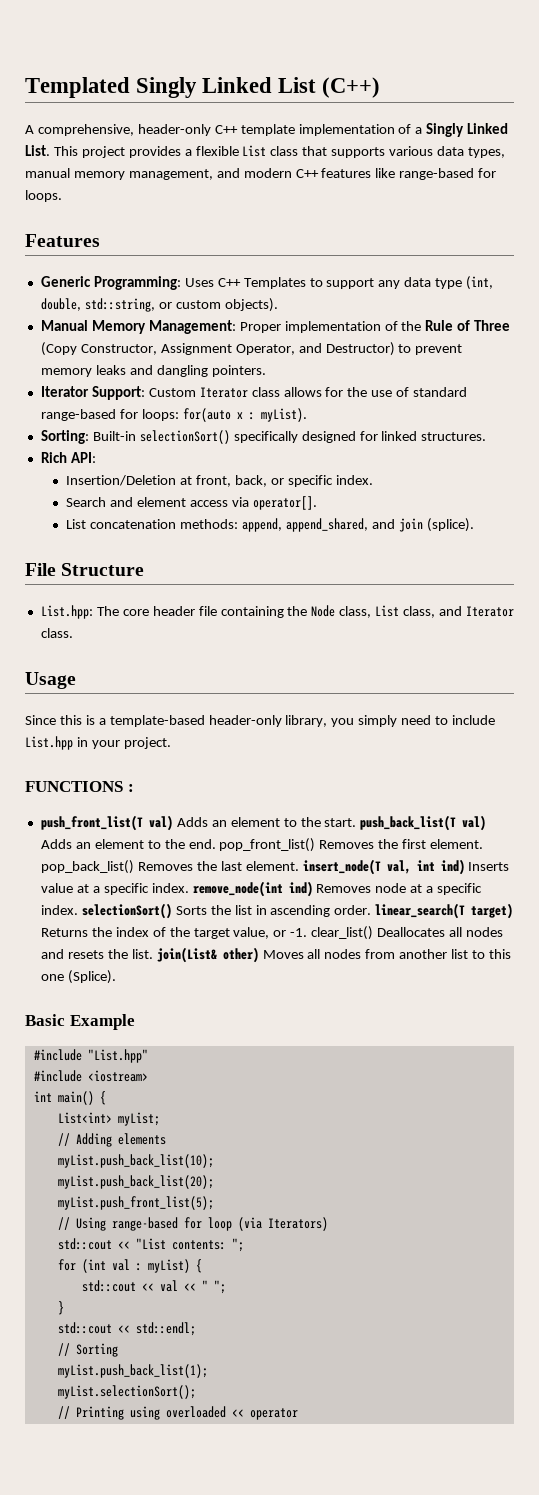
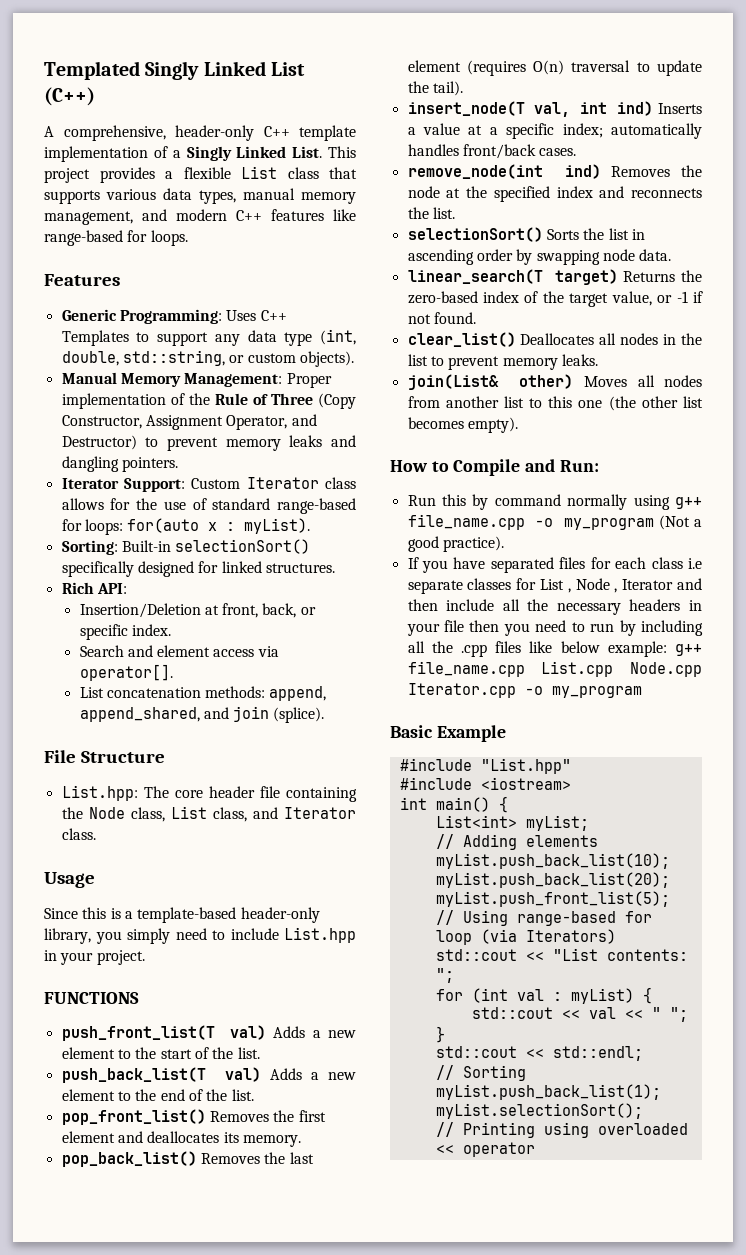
- FUNCTIONS :
+ FUNCTIONS
- push_front_list(T val) Adds an element to the start. push_back_list(T val) Adds an element to the end. pop_front_list() Removes the first element. pop_back_list() Removes the last element. insert_node(T val, int ind) Inserts value at a specific index. remove_node(int ind) Removes node at a specific index. selectionSort() Sorts the list in ascending order. linear_search(T target) Returns the index of the target value, or -1. clear_list() Deallocates all nodes and resets the list. join(List& other) Moves all nodes from another list to this one (Splice).
+ push_front_list(T val) Adds a new element to the start of the list.
+ push_back_list(T val) Adds a new element to the end of the list.
+ pop_front_list() Removes the first element and deallocates its memory.
+ pop_back_list() Removes the last element (requires O(n) traversal to update the tail).
+ insert_node(T val, int ind) Inserts a value at a specific index; automatically handles front/back cases.
+ remove_node(int ind) Removes the node at the specified index and reconnects the list.
+ selectionSort() Sorts the list in ascending order by swapping node data.
+ linear_search(T target) Returns the zero-based index of the target value, or -1 if not found.
+ clear_list() Deallocates all nodes in the list to prevent memory leaks.
+ join(List& other) Moves all nodes from another list to this one (the other list becomes empty).
+ How to Compile and Run:
+ Run this by command normally using g++ file_name.cpp -o my_program (Not a good practice).
+ If you have separated files for each class i.e separate classes for List , Node , Iterator and then include all the necessary headers in your file then you need to run by including all the .cpp files like below example: g++ file_name.cpp List.cpp Node.cpp Iterator.cpp -o my_program

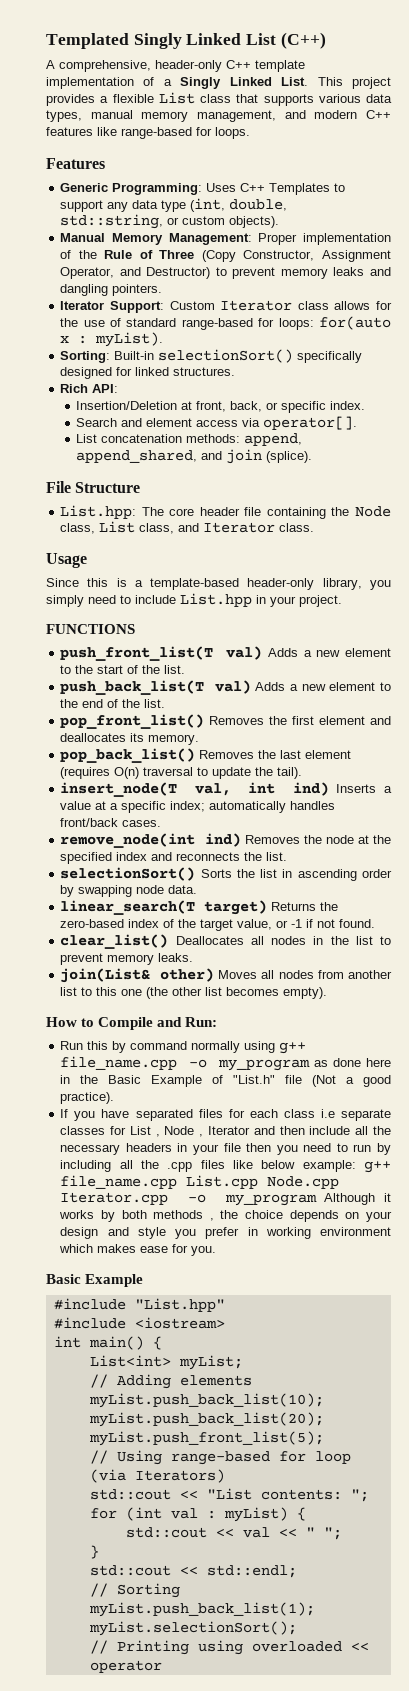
- Run this by command normally using g++ file_name.cpp -o my_program (Not a good practice).
+ Run this by command normally using g++ file_name.cpp -o my_program as done here in the Basic Example of "List.h" file (Not a good practice).
- If you have separated files for each class i.e separate classes for List , Node , Iterator and then include all the necessary headers in your file then you need to run by including all the .cpp files like below example: g++ file_name.cpp List.cpp Node.cpp Iterator.cpp -o my_program
+ If you have separated files for each class i.e separate classes for List , Node , Iterator and then include all the necessary headers in your file then you need to run by including all the .cpp files like below example: g++ file_name.cpp List.cpp Node.cpp Iterator.cpp -o my_program Although it works by both methods , the choice depends on your design and style you prefer in working environment which makes ease for you.

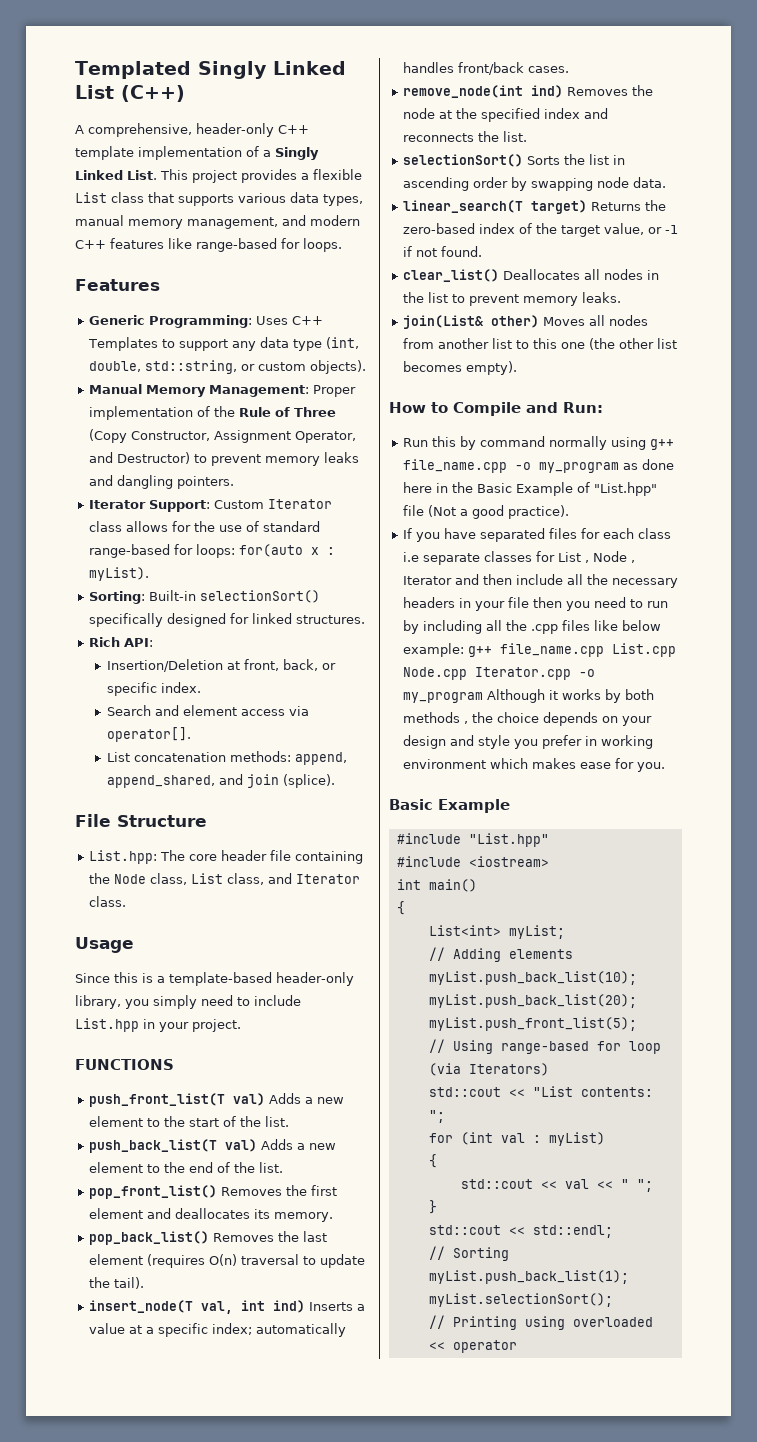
- Run this by command normally using g++ file_name.cpp -o my_program as done here in the Basic Example of "List.h" file (Not a good practice).
+ Run this by command normally using g++ file_name.cpp -o my_program as done here in the Basic Example of "List.hpp" file (Not a good practice).
- int main() {
+ int main()
+ {
- for (int val : myList) {
+ for (int val : myList)
+ {

